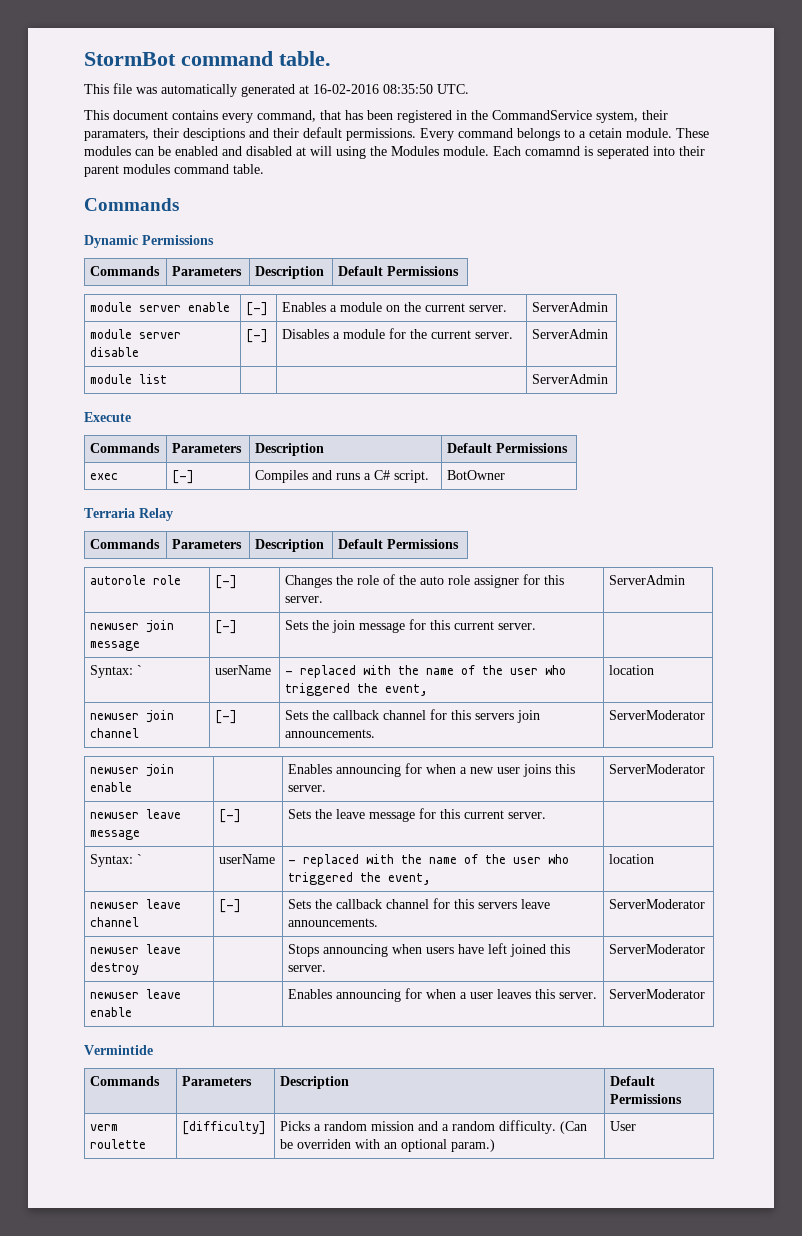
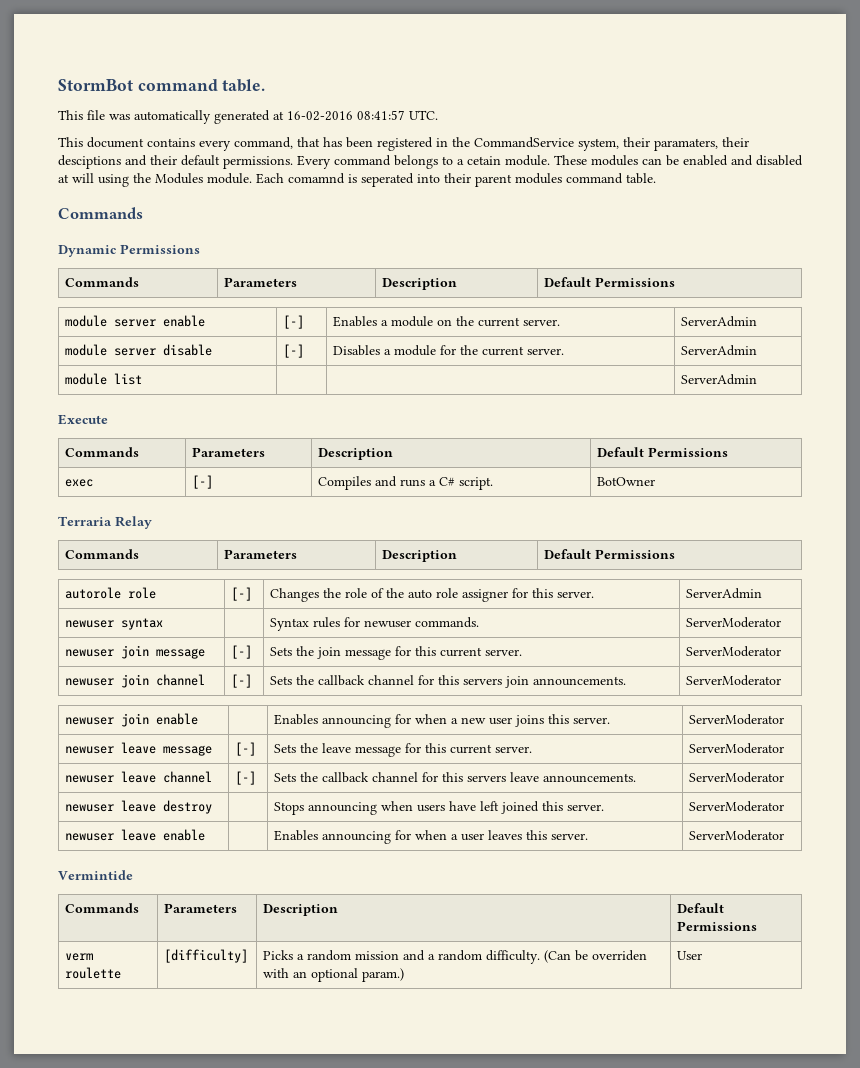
- This file was automatically generated at 16-02-2016 08:35:50 UTC.
+ This file was automatically generated at 16-02-2016 08:41:57 UTC.
+ newuser syntax | | Syntax rules for newuser commands. | ServerModerator
- newuser join message | [-] | Sets the join message for this current server. |
- Syntax: ` | userName | - replaced with the name of the user who triggered the event, | location
+ newuser join message | [-] | Sets the join message for this current server. | ServerModerator
- newuser leave message | [-] | Sets the leave message for this current server. |
- Syntax: ` | userName | - replaced with the name of the user who triggered the event, | location
+ newuser leave message | [-] | Sets the leave message for this current server. | ServerModerator

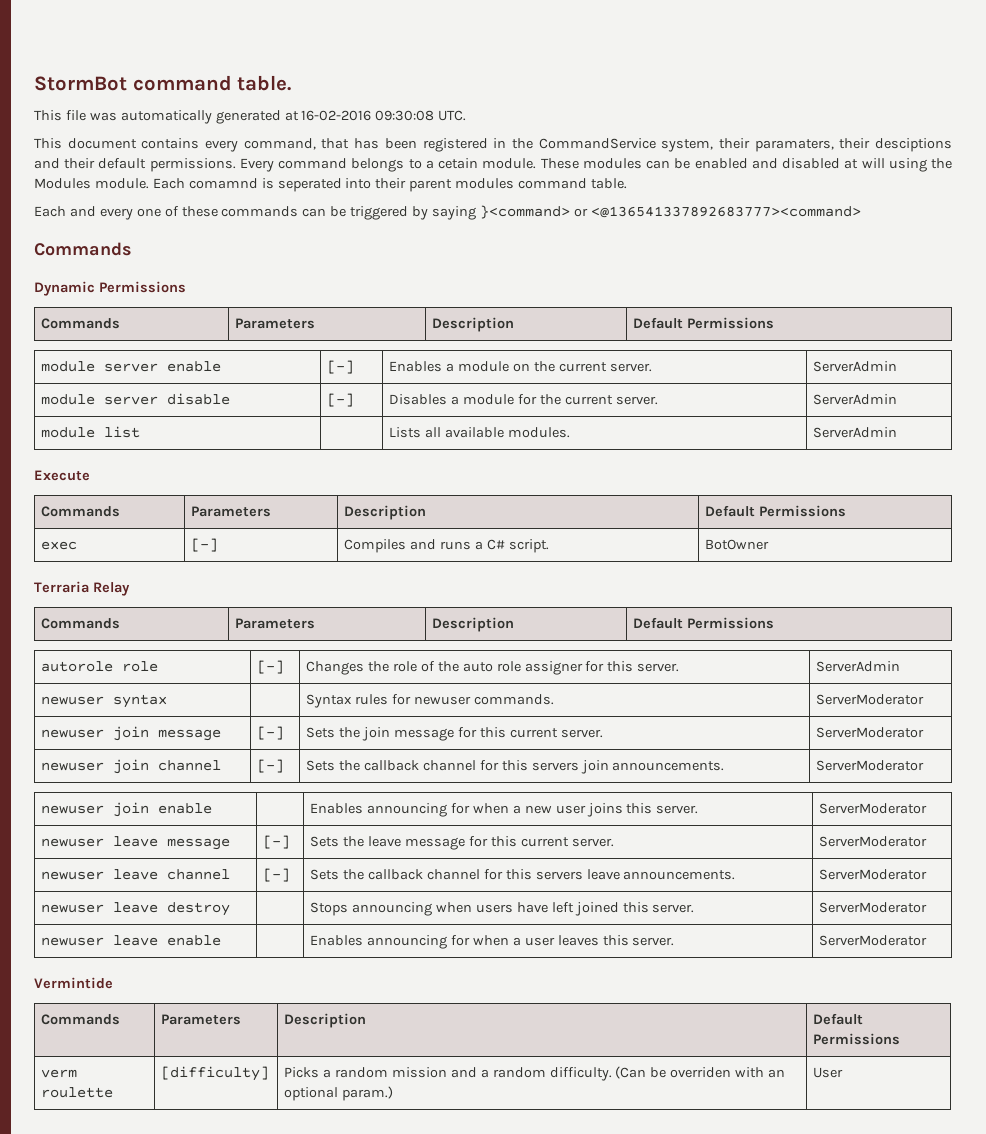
- This file was automatically generated at 16-02-2016 08:41:57 UTC.
+ This file was automatically generated at 16-02-2016 09:30:08 UTC.
+ Each and every one of these commands can be triggered by saying }<command> or <@136541337892683777><command>
- module list | | | ServerAdmin
+ module list | | Lists all available modules. | ServerAdmin

